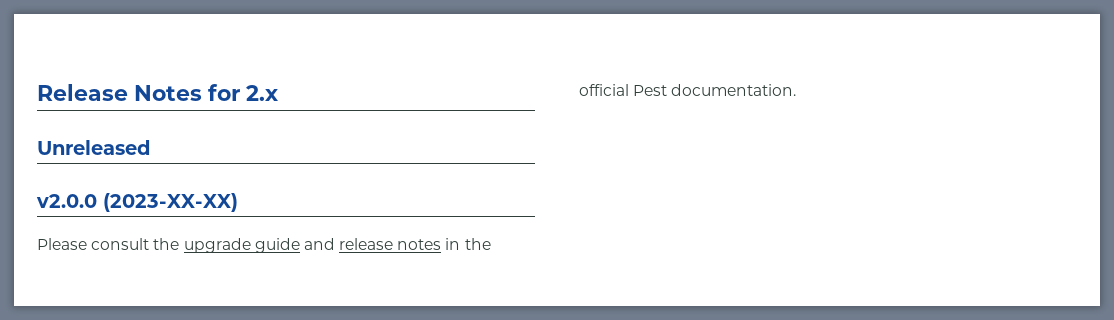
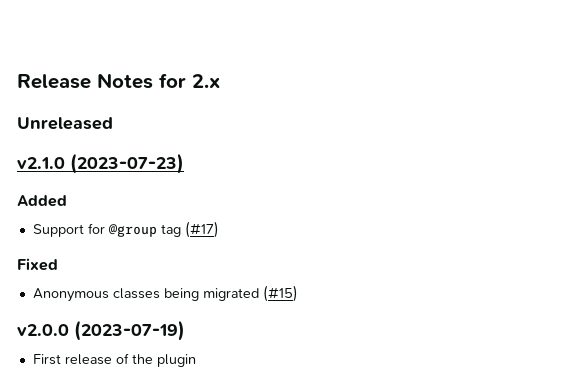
- v2.0.0 (2023-XX-XX)
- Please consult the upgrade guide and release notes in the official Pest documentation.
+ v2.1.0 (2023-07-23)
+ Added
+ Support for @group tag (#17)
+ Fixed
+ Anonymous classes being migrated (#15)
+ v2.0.0 (2023-07-19)
+ First release of the plugin

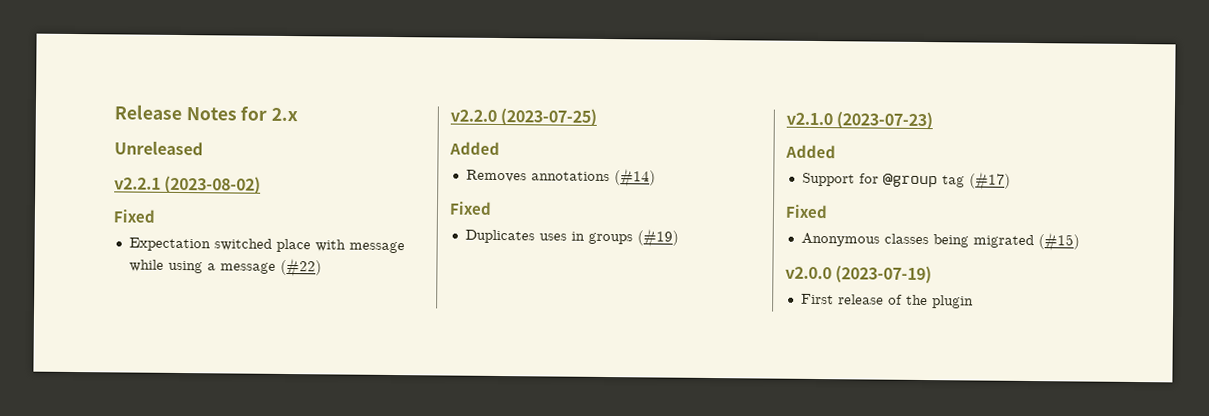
+ v2.2.1 (2023-08-02)
+ Fixed
+ Expectation switched place with message while using a message (#22)
+ v2.2.0 (2023-07-25)
+ Added
+ Removes annotations (#14)
+ Fixed
+ Duplicates uses in groups (#19)

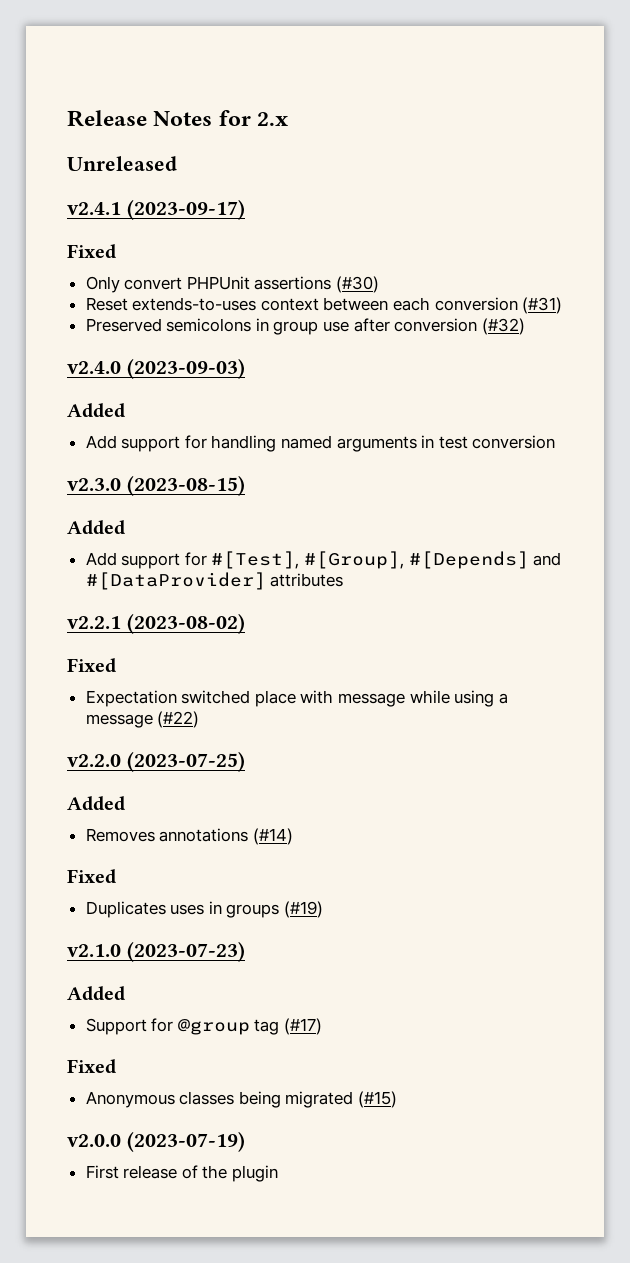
+ v2.4.1 (2023-09-17)
+ Fixed
+ Only convert PHPUnit assertions (#30)
+ Reset extends-to-uses context between each conversion (#31)
+ Preserved semicolons in group use after conversion (#32)
+ v2.4.0 (2023-09-03)
+ Added
+ Add support for handling named arguments in test conversion
+ v2.3.0 (2023-08-15)
+ Added
+ Add support for #[Test], #[Group], #[Depends] and #[DataProvider] attributes

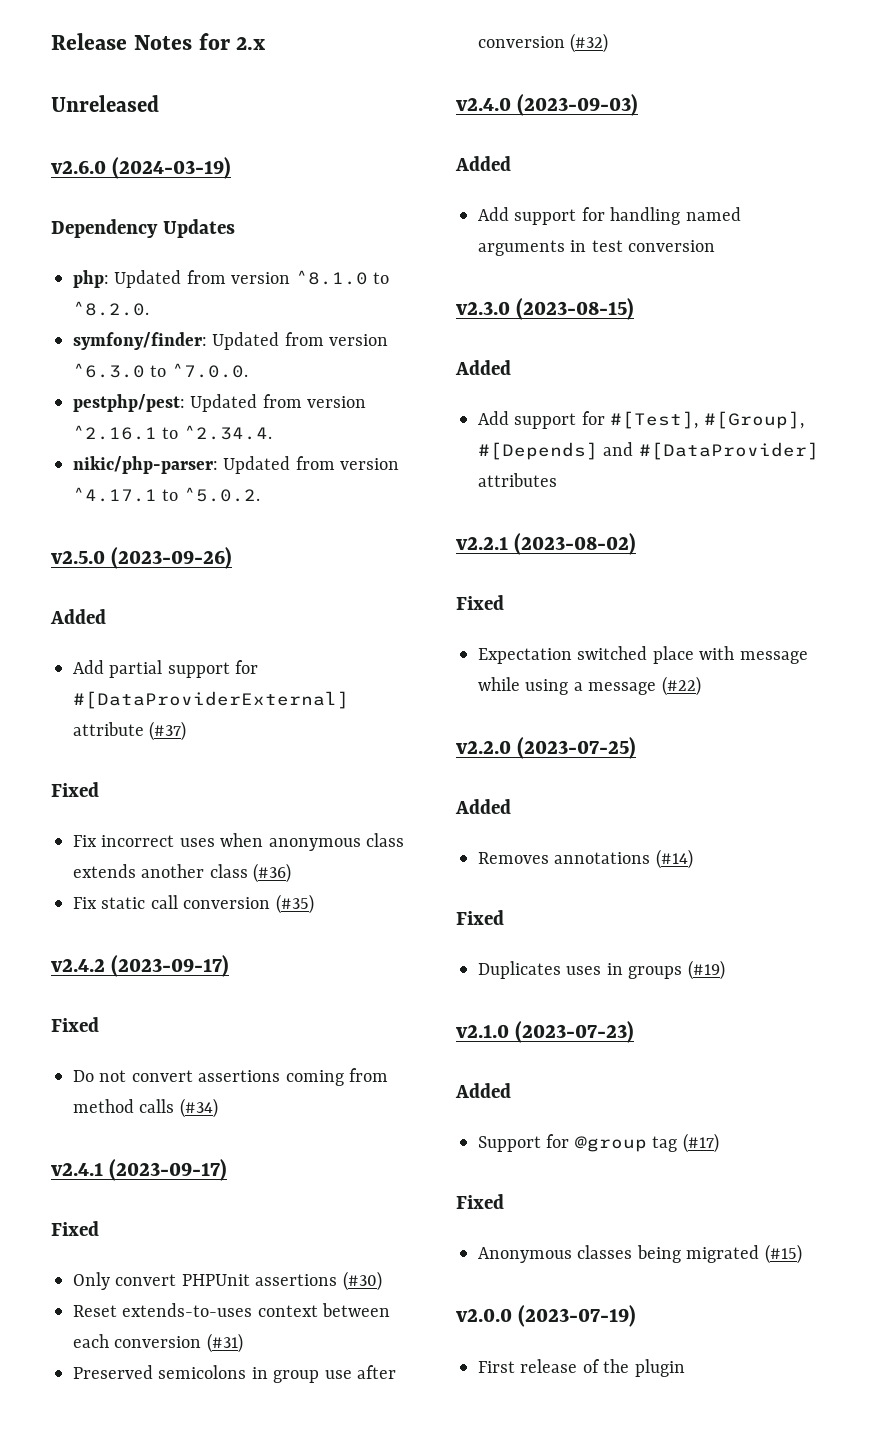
+ v2.6.0 (2024-03-19)
+ Dependency Updates
+ php: Updated from version ^8.1.0 to ^8.2.0.
+ symfony/finder: Updated from version ^6.3.0 to ^7.0.0.
+ pestphp/pest: Updated from version ^2.16.1 to ^2.34.4.
+ nikic/php-parser: Updated from version ^4.17.1 to ^5.0.2.
+ v2.5.0 (2023-09-26)
+ Added
+ Add partial support for #[DataProviderExternal] attribute (#37)
+ Fixed
+ Fix incorrect uses when anonymous class extends another class (#36)
+ Fix static call conversion (#35)
+ v2.4.2 (2023-09-17)
+ Fixed
+ Do not convert assertions coming from method calls (#34)

